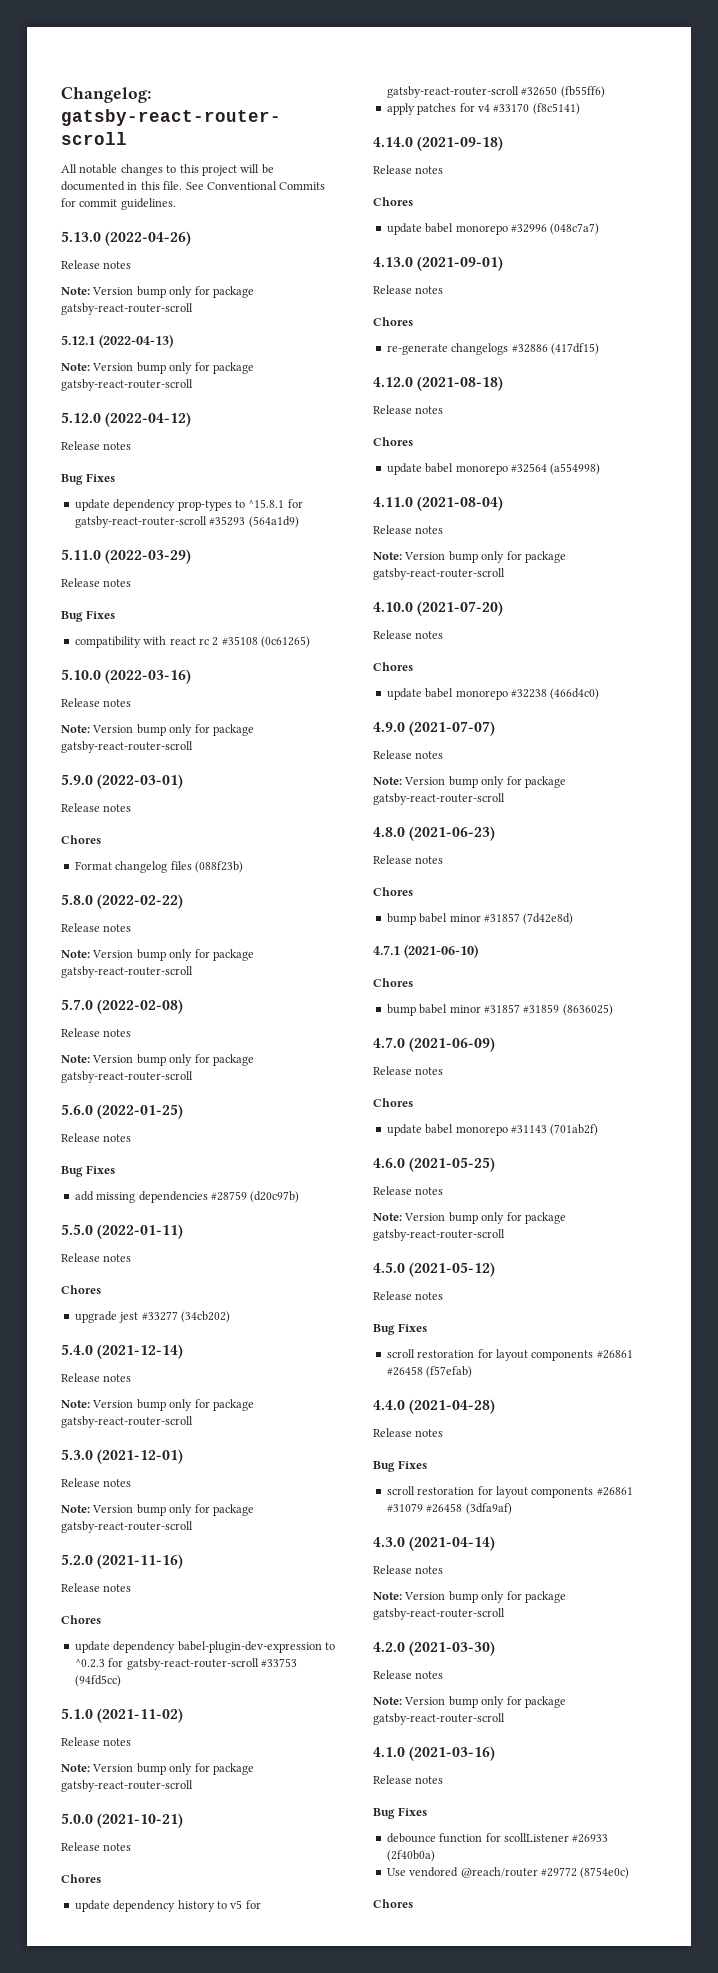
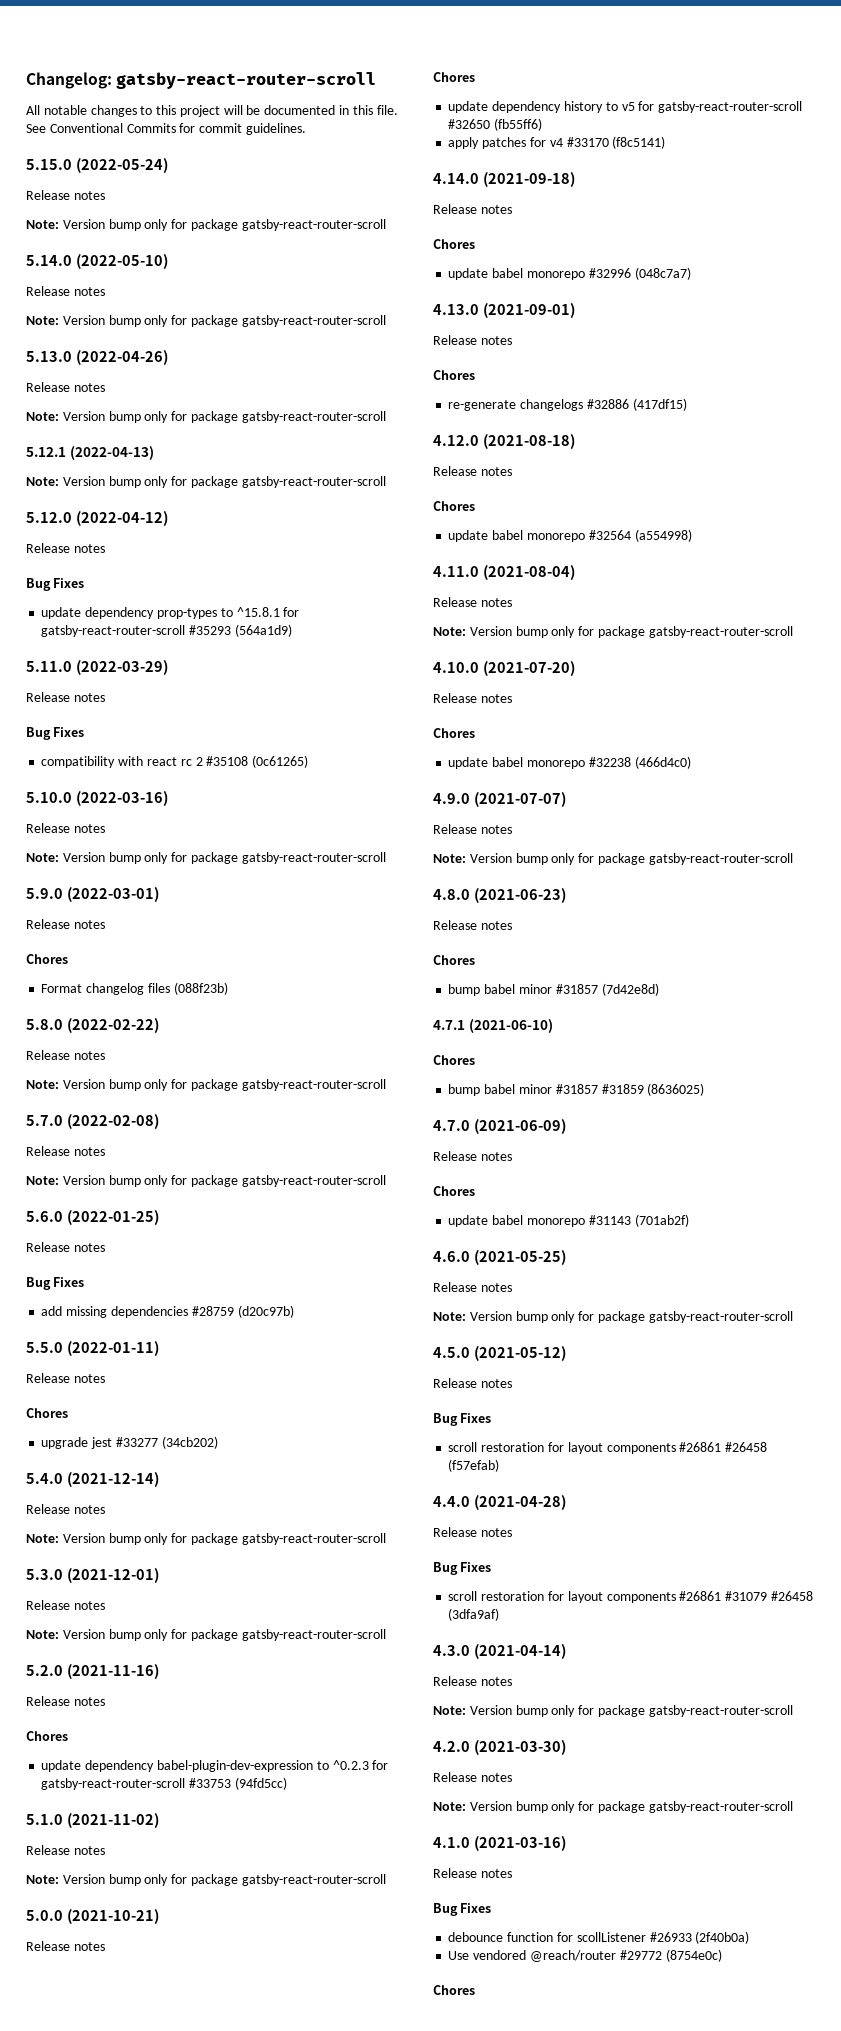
+ 5.15.0 (2022-05-24)
+ Release notes
+ Note: Version bump only for package gatsby-react-router-scroll
+ 5.14.0 (2022-05-10)
+ Release notes
+ Note: Version bump only for package gatsby-react-router-scroll

